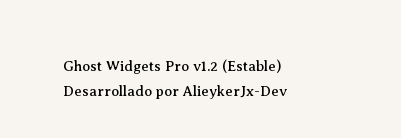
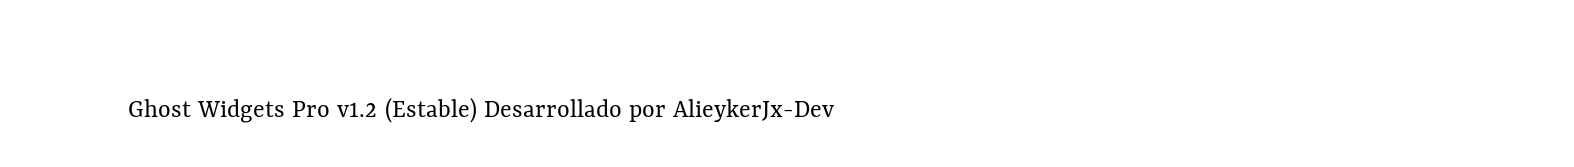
- Ghost Widgets Pro v1.2 (Estable)
- Desarrollado por AlieykerJx-Dev
+ Ghost Widgets Pro v1.2 (Estable) Desarrollado por AlieykerJx-Dev

